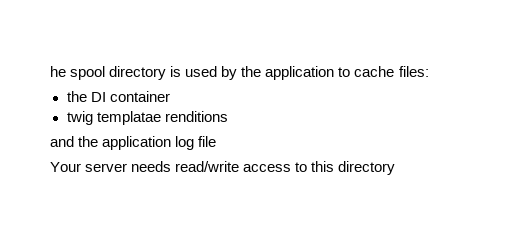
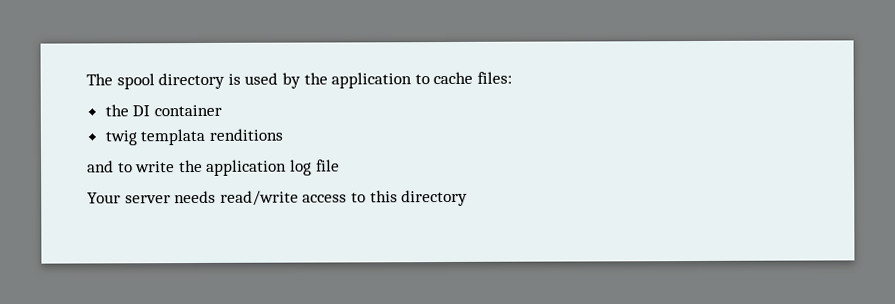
- he spool directory is used by the application to cache files:
+ The spool directory is used by the application to cache files:
- twig templatae renditions
+ twig templata renditions
- and the application log file
+ and to write the application log file

